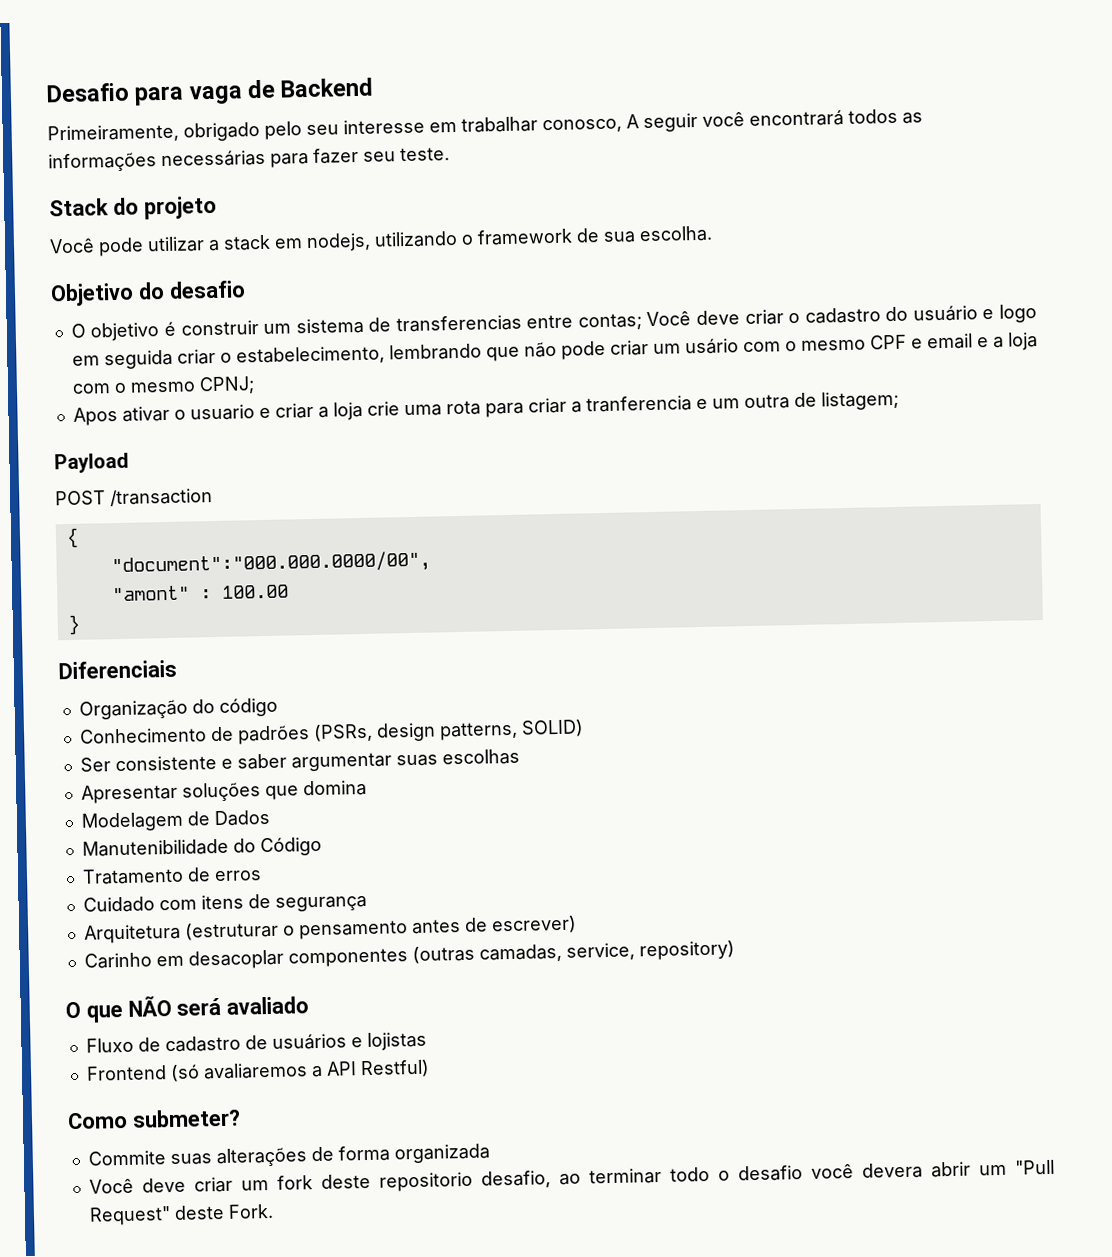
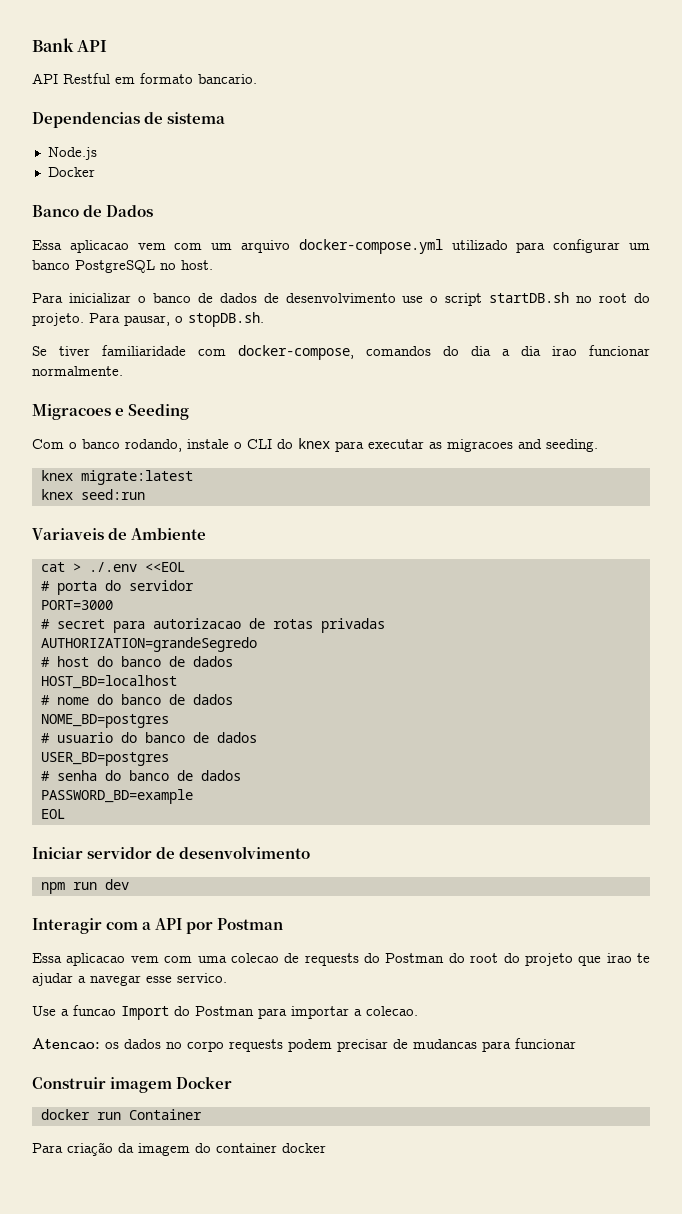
- Desafio para vaga de Backend
- Primeiramente, obrigado pelo seu interesse em trabalhar conosco, A seguir você encontrará todos as informações necessárias para fazer seu teste.
- Stack do projeto
- Você pode utilizar a stack em nodejs, utilizando o framework de sua escolha.
- Objetivo do desafio
- O objetivo é construir um sistema de transferencias entre contas; Você deve criar o cadastro do usuário e logo em seguida criar o estabelecimento, lembrando que não pode criar um usário com o mesmo CPF e email e a loja com o mesmo CPNJ;
- Apos ativar o usuario e criar a loja crie uma rota para criar a tranferencia e um outra de listagem;
- Payload
- POST /transaction
- {
- "document":"000.000.0000/00",
- "amont" : 100.00
- }
- Diferenciais
- Organização do código
- Conhecimento de padrões (PSRs, design patterns, SOLID)
- Ser consistente e saber argumentar suas escolhas
- Apresentar soluções que domina
- Modelagem de Dados
- Manutenibilidade do Código
- Tratamento de erros
- Cuidado com itens de segurança
- Arquitetura (estruturar o pensamento antes de escrever)
- Carinho em desacoplar componentes (outras camadas, service, repository)
- O que NÃO será avaliado
- Fluxo de cadastro de usuários e lojistas
- Frontend (só avaliaremos a API Restful)
- Como submeter?
- Commite suas alterações de forma organizada
- Você deve criar um fork deste repositorio desafio, ao terminar todo o desafio você devera abrir um "Pull Request" deste Fork.
+ Bank API
+ API Restful em formato bancario.
+ Dependencias de sistema
+ Node.js
+ Docker
+ Banco de Dados
+ Essa aplicacao vem com um arquivo docker-compose.yml utilizado para configurar um banco PostgreSQL no host.
+ Para inicializar o banco de dados de desenvolvimento use o script startDB.sh no root do projeto. Para pausar, o stopDB.sh.
+ Se tiver familiaridade com docker-compose, comandos do dia a dia irao funcionar normalmente.
+ Migracoes e Seeding
+ Com o banco rodando, instale o CLI do knex para executar as migracoes and seeding.
+ knex migrate:latest
+ knex seed:run
+ Variaveis de Ambiente
+ cat > ./.env <<EOL
+ # porta do servidor
+ PORT=3000
+ # secret para autorizacao de rotas privadas
+ AUTHORIZATION=grandeSegredo
+ # host do banco de dados
+ HOST_BD=localhost
+ # nome do banco de dados
+ NOME_BD=postgres
+ # usuario do banco de dados
+ USER_BD=postgres
+ # senha do banco de dados
+ PASSWORD_BD=example
+ EOL
+ Iniciar servidor de desenvolvimento
+ npm run dev
+ Interagir com a API por Postman
+ Essa aplicacao vem com uma colecao de requests do Postman do root do projeto que irao te ajudar a navegar esse servico.
+ Use a funcao Import do Postman para importar a colecao.
+ Atencao: os dados no corpo requests podem precisar de mudancas para funcionar
+ Construir imagem Docker
+ docker run Container
+ Para criação da imagem do container docker

